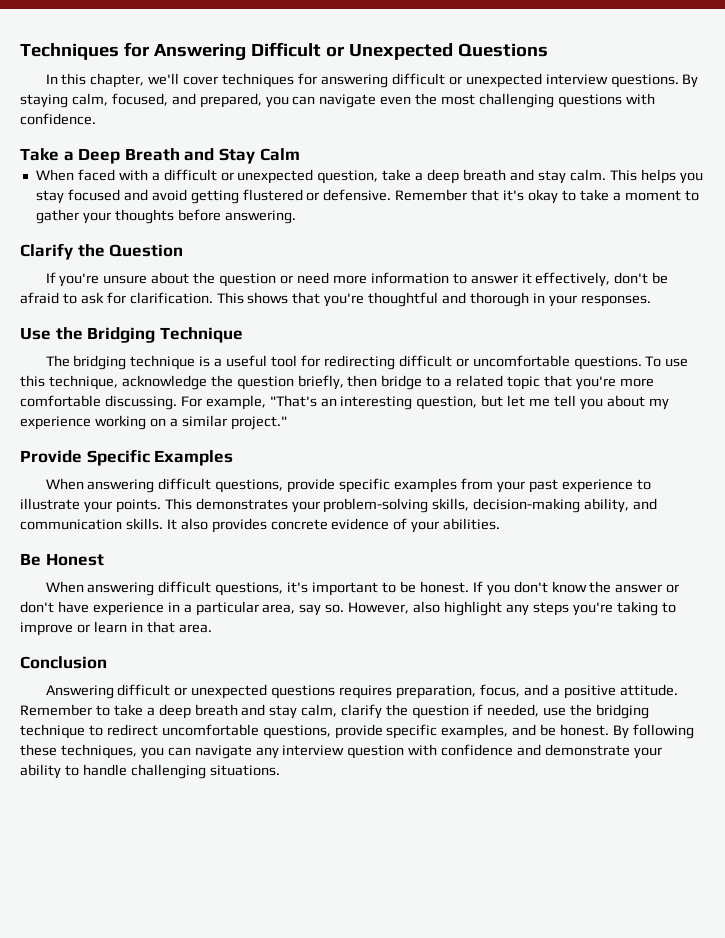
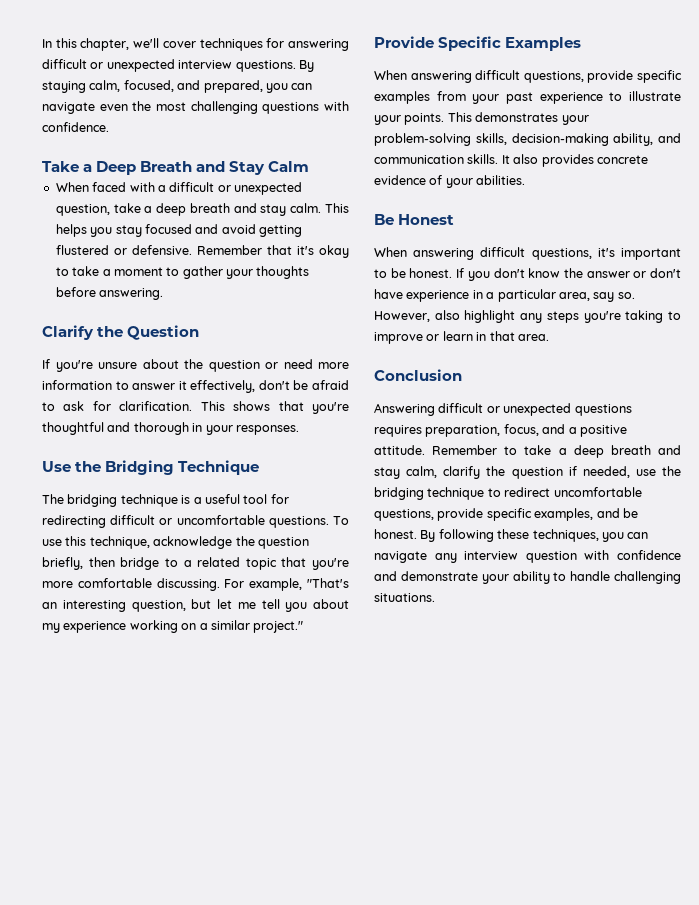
- Techniques for Answering Difficult or Unexpected Questions

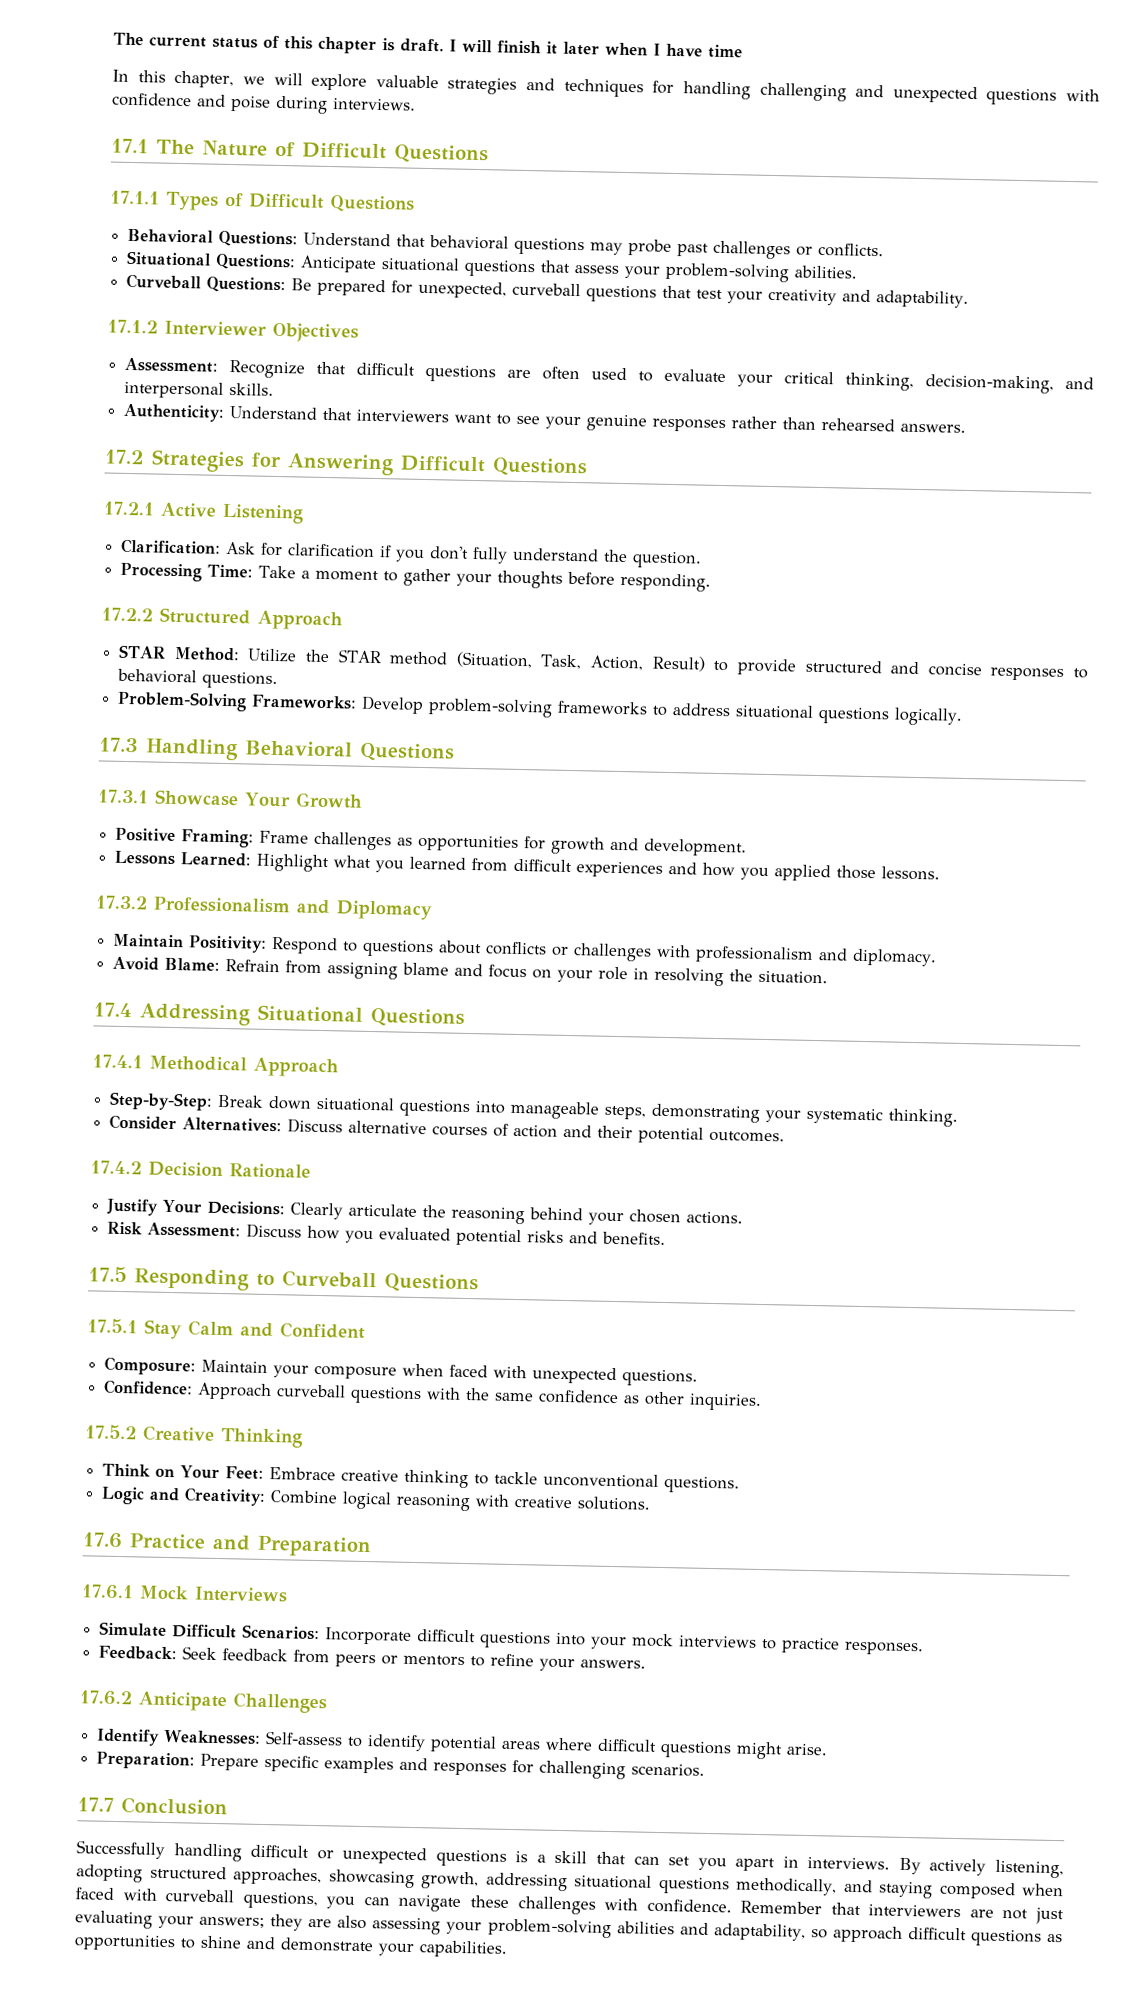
- In this chapter, we'll cover techniques for answering difficult or unexpected interview questions. By staying calm, focused, and prepared, you can navigate even the most challenging questions with confidence.
- Take a Deep Breath and Stay Calm
- When faced with a difficult or unexpected question, take a deep breath and stay calm. This helps you stay focused and avoid getting flustered or defensive. Remember that it's okay to take a moment to gather your thoughts before answering.
- Clarify the Question
- If you're unsure about the question or need more information to answer it effectively, don't be afraid to ask for clarification. This shows that you're thoughtful and thorough in your responses.
- Use the Bridging Technique
- The bridging technique is a useful tool for redirecting difficult or uncomfortable questions. To use this technique, acknowledge the question briefly, then bridge to a related topic that you're more comfortable discussing. For example, "That's an interesting question, but let me tell you about my experience working on a similar project."
- Provide Specific Examples
- When answering difficult questions, provide specific examples from your past experience to illustrate your points. This demonstrates your problem-solving skills, decision-making ability, and communication skills. It also provides concrete evidence of your abilities.
- Be Honest
- When answering difficult questions, it's important to be honest. If you don't know the answer or don't have experience in a particular area, say so. However, also highlight any steps you're taking to improve or learn in that area.
- Conclusion
+ The current status of this chapter is draft. I will finish it later when I have time
+ In this chapter, we will explore valuable strategies and techniques for handling challenging and unexpected questions with confidence and poise during interviews.
+ 17.1 The Nature of Difficult Questions
+ 17.1.1 Types of Difficult Questions
+ Behavioral Questions: Understand that behavioral questions may probe past challenges or conflicts.
+ Situational Questions: Anticipate situational questions that assess your problem-solving abilities.
+ Curveball Questions: Be prepared for unexpected, curveball questions that test your creativity and adaptability.
+ 17.1.2 Interviewer Objectives
+ Assessment: Recognize that difficult questions are often used to evaluate your critical thinking, decision-making, and interpersonal skills.
+ Authenticity: Understand that interviewers want to see your genuine responses rather than rehearsed answers.
+ 17.2 Strategies for Answering Difficult Questions
+ 17.2.1 Active Listening
+ Clarification: Ask for clarification if you don't fully understand the question.
+ Processing Time: Take a moment to gather your thoughts before responding.
+ 17.2.2 Structured Approach
+ STAR Method: Utilize the STAR method (Situation, Task, Action, Result) to provide structured and concise responses to behavioral questions.
+ Problem-Solving Frameworks: Develop problem-solving frameworks to address situational questions logically.
+ 17.3 Handling Behavioral Questions
+ 17.3.1 Showcase Your Growth
+ Positive Framing: Frame challenges as opportunities for growth and development.
+ Lessons Learned: Highlight what you learned from difficult experiences and how you applied those lessons.
+ 17.3.2 Professionalism and Diplomacy
+ Maintain Positivity: Respond to questions about conflicts or challenges with professionalism and diplomacy.
+ Avoid Blame: Refrain from assigning blame and focus on your role in resolving the situation.
+ 17.4 Addressing Situational Questions
+ 17.4.1 Methodical Approach
+ Step-by-Step: Break down situational questions into manageable steps, demonstrating your systematic thinking.
+ Consider Alternatives: Discuss alternative courses of action and their potential outcomes.
+ 17.4.2 Decision Rationale
+ Justify Your Decisions: Clearly articulate the reasoning behind your chosen actions.
+ Risk Assessment: Discuss how you evaluated potential risks and benefits.
+ 17.5 Responding to Curveball Questions
+ 17.5.1 Stay Calm and Confident
+ Composure: Maintain your composure when faced with unexpected questions.
+ Confidence: Approach curveball questions with the same confidence as other inquiries.
+ 17.5.2 Creative Thinking
+ Think on Your Feet: Embrace creative thinking to tackle unconventional questions.
+ Logic and Creativity: Combine logical reasoning with creative solutions.
+ 17.6 Practice and Preparation
+ 17.6.1 Mock Interviews
+ Simulate Difficult Scenarios: Incorporate difficult questions into your mock interviews to practice responses.
+ Feedback: Seek feedback from peers or mentors to refine your answers.
+ 17.6.2 Anticipate Challenges
+ Identify Weaknesses: Self-assess to identify potential areas where difficult questions might arise.
+ Preparation: Prepare specific examples and responses for challenging scenarios.
+ 17.7 Conclusion
- Answering difficult or unexpected questions requires preparation, focus, and a positive attitude. Remember to take a deep breath and stay calm, clarify the question if needed, use the bridging technique to redirect uncomfortable questions, provide specific examples, and be honest. By following these techniques, you can navigate any interview question with confidence and demonstrate your ability to handle challenging situations.
+ Successfully handling difficult or unexpected questions is a skill that can set you apart in interviews. By actively listening, adopting structured approaches, showcasing growth, addressing situational questions methodically, and staying composed when faced with curveball questions, you can navigate these challenges with confidence. Remember that interviewers are not just evaluating your answers; they are also assessing your problem-solving abilities and adaptability, so approach difficult questions as opportunities to shine and demonstrate your capabilities.

